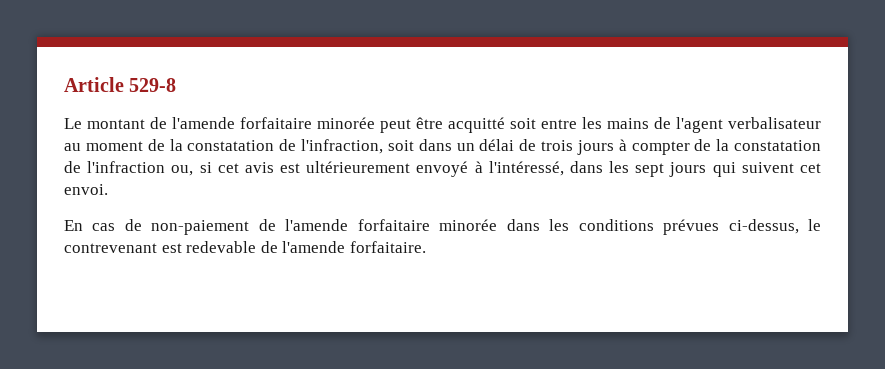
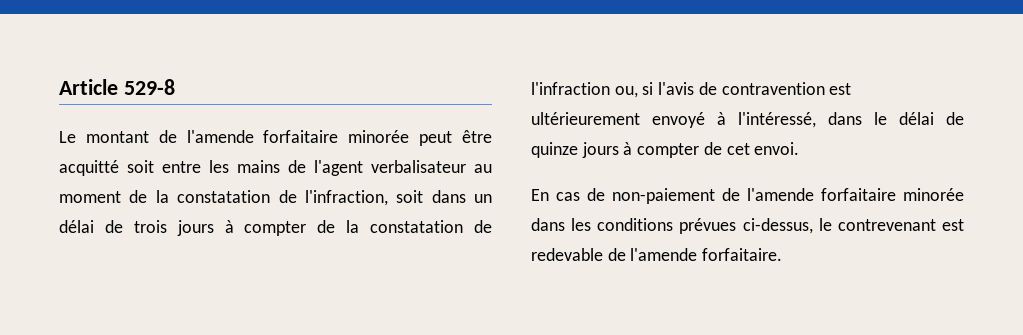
- Le montant de l'amende forfaitaire minorée peut être acquitté soit entre les mains de l'agent verbalisateur au moment de la constatation de l'infraction, soit dans un délai de trois jours à compter de la constatation de l'infraction ou, si cet avis est ultérieurement envoyé à l'intéressé, dans les sept jours qui suivent cet envoi.
+ Le montant de l'amende forfaitaire minorée peut être acquitté soit entre les mains de l'agent verbalisateur au moment de la constatation de l'infraction, soit dans un délai de trois jours à compter de la constatation de l'infraction ou, si l'avis de contravention est ultérieurement envoyé à l'intéressé, dans le délai de quinze jours à compter de cet envoi.

